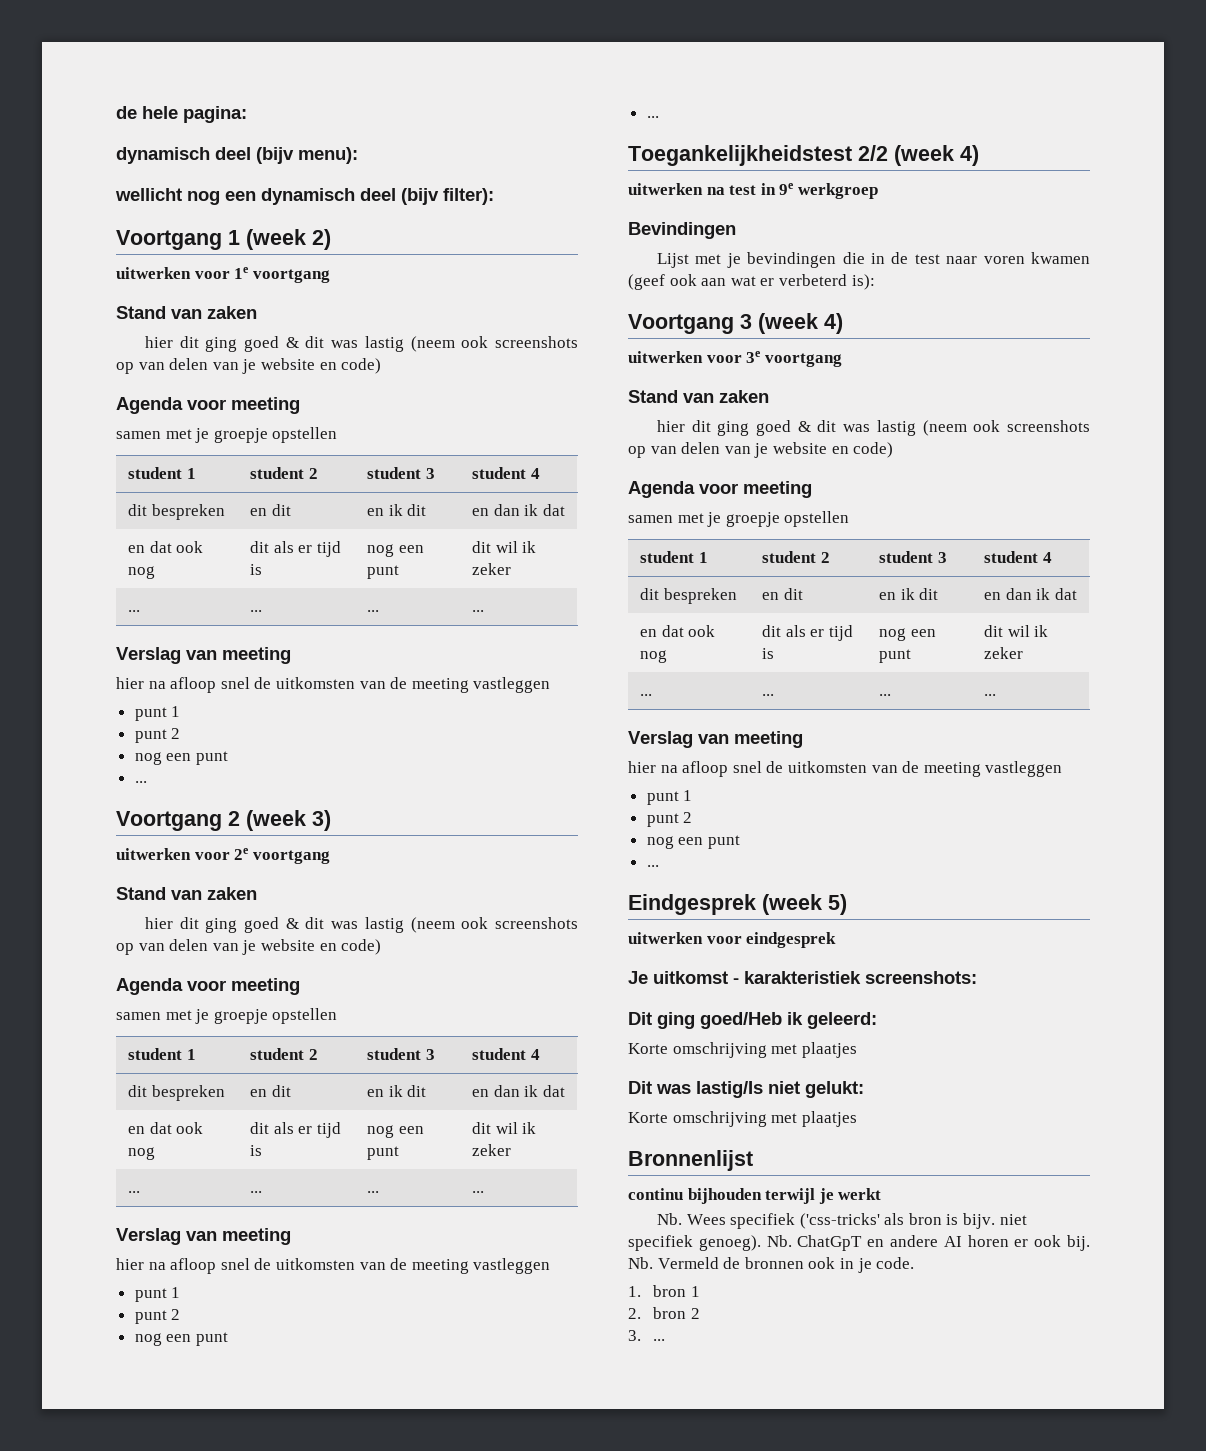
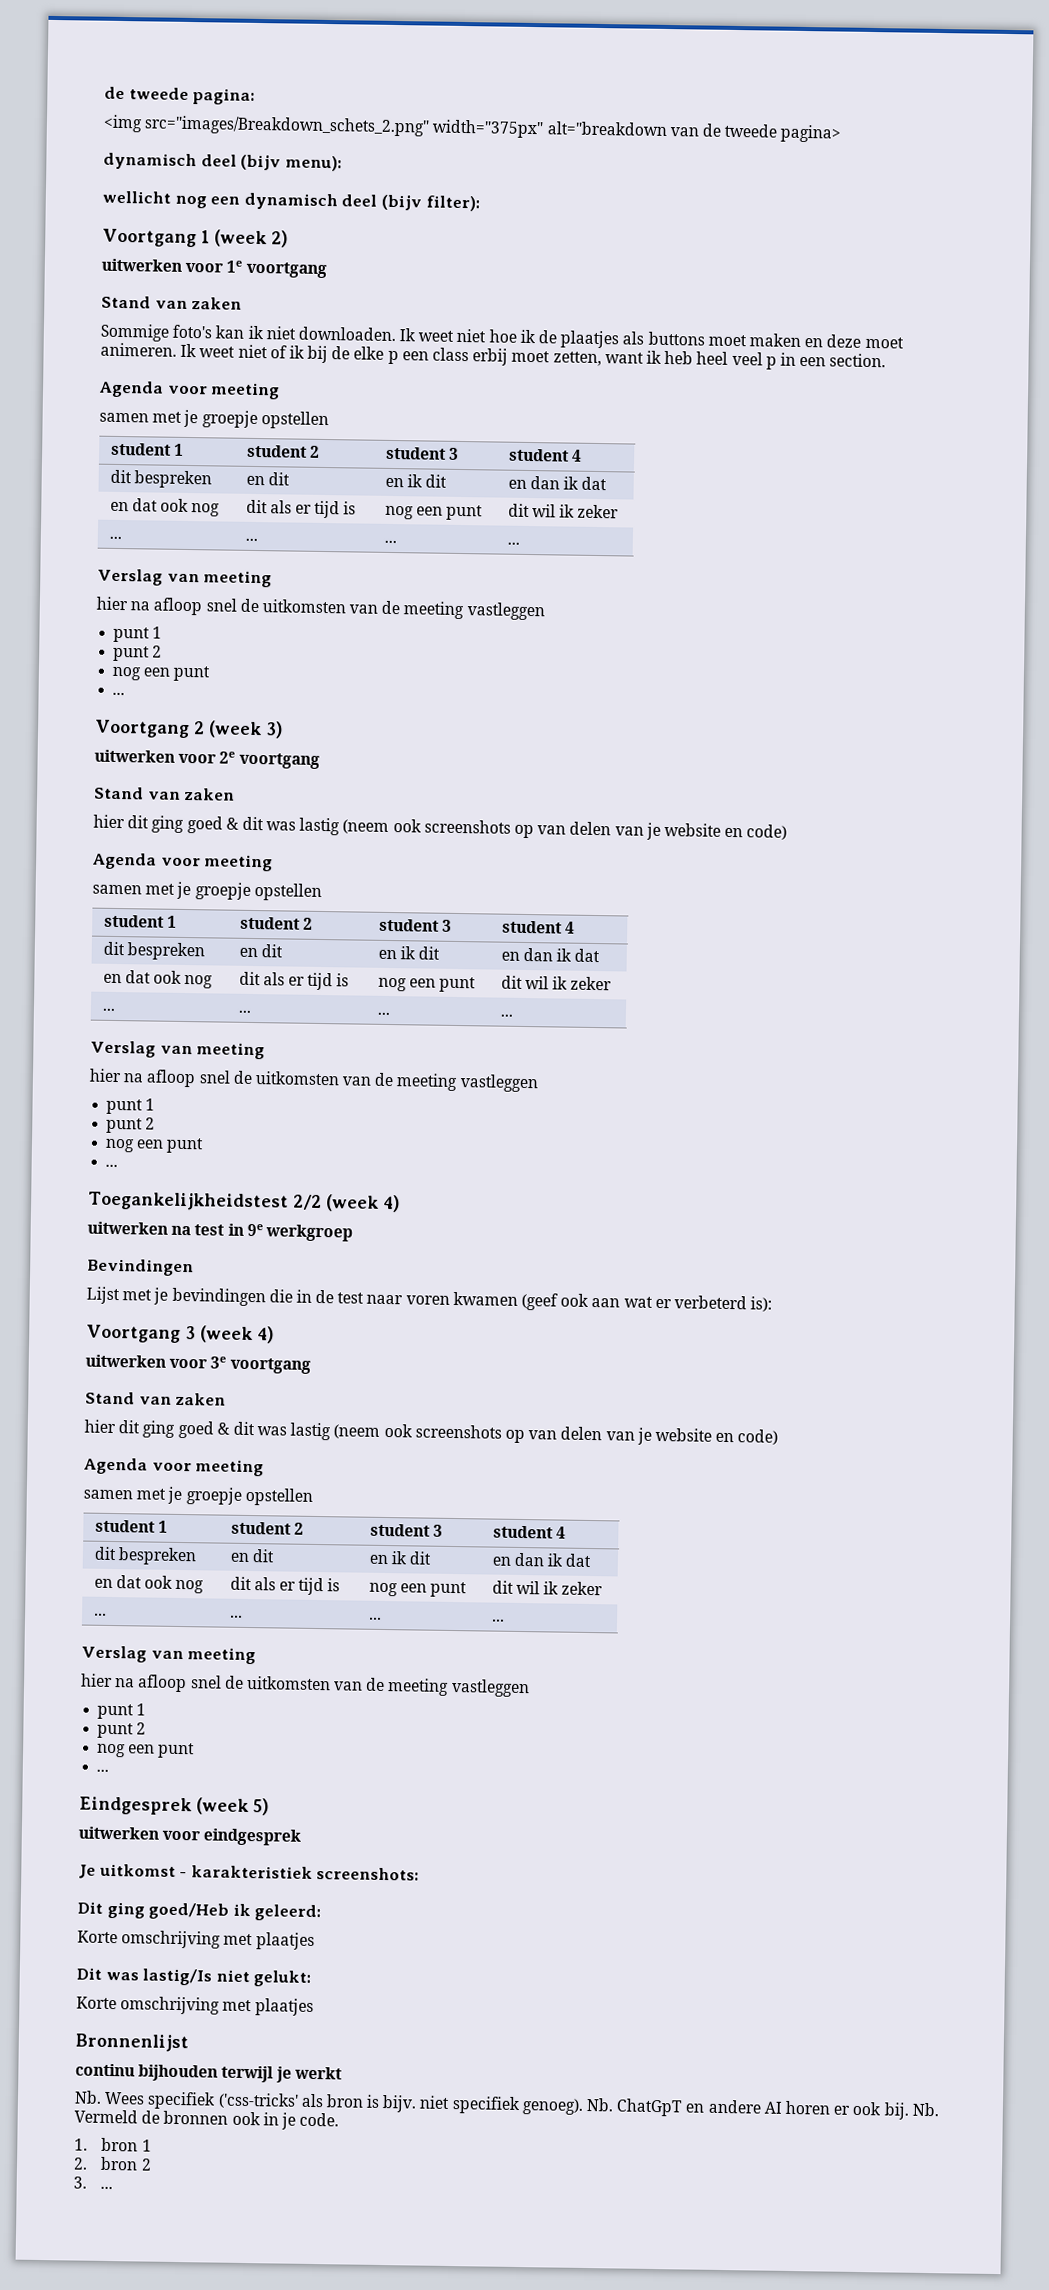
- de hele pagina:
+ de tweede pagina:
+ <img src="images/Breakdown_schets_2.png" width="375px" alt="breakdown van de tweede pagina>
  uitwerken voor 1e voortgang
  Stand van zaken
- hier dit ging goed & dit was lastig (neem ook screenshots op van delen van je website en code)
+ Sommige foto's kan ik niet downloaden. Ik weet niet hoe ik de plaatjes als buttons moet maken en deze moet animeren. Ik weet niet of ik bij de elke p een class erbij moet zetten, want ik heb heel veel p in een section.

